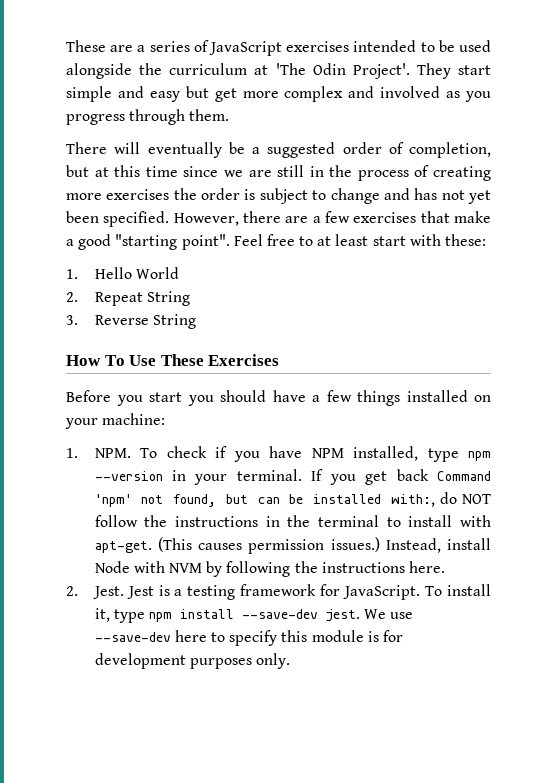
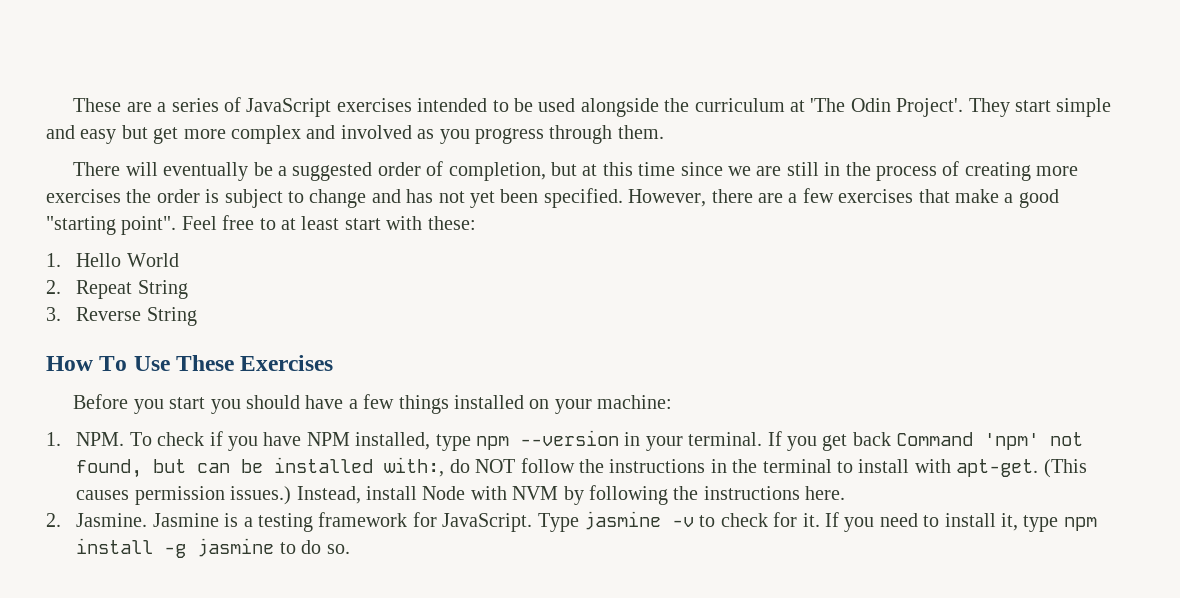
- 2. Jest. Jest is a testing framework for JavaScript.
+ 2. Jasmine. Jasmine is a testing framework for JavaScript.
- To install it, type npm install --save-dev jest. We use --save-dev here to specify this module is for development purposes only.
+ Type jasmine -v to check for it. If you need to install it, type npm install -g jasmine to do so.

